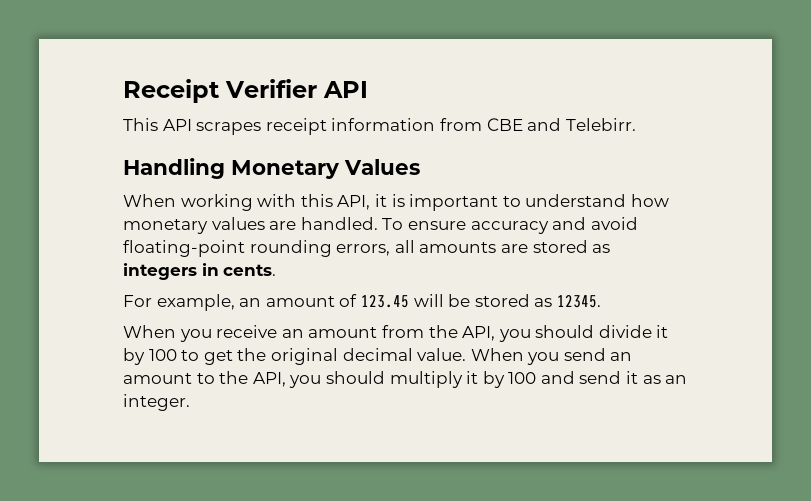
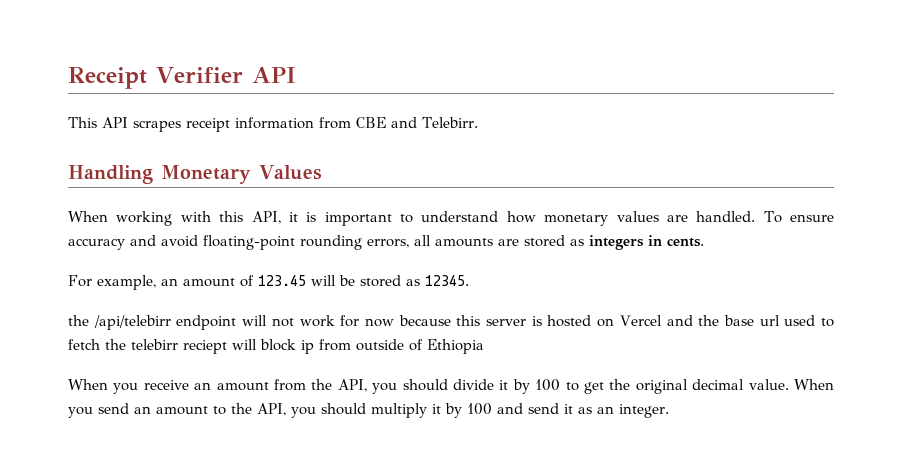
+ the /api/telebirr endpoint will not work for now because this server is hosted on Vercel and the base url used to fetch the telebirr reciept will block ip from outside of Ethiopia

